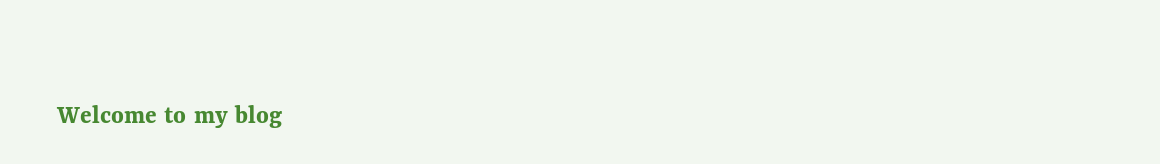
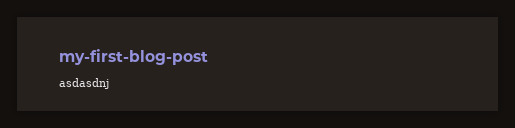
- Welcome to my blog
+ my-first-blog-post
+ asdasdnj

